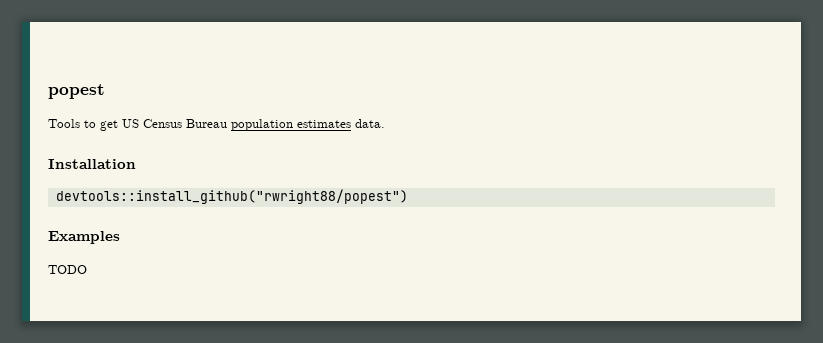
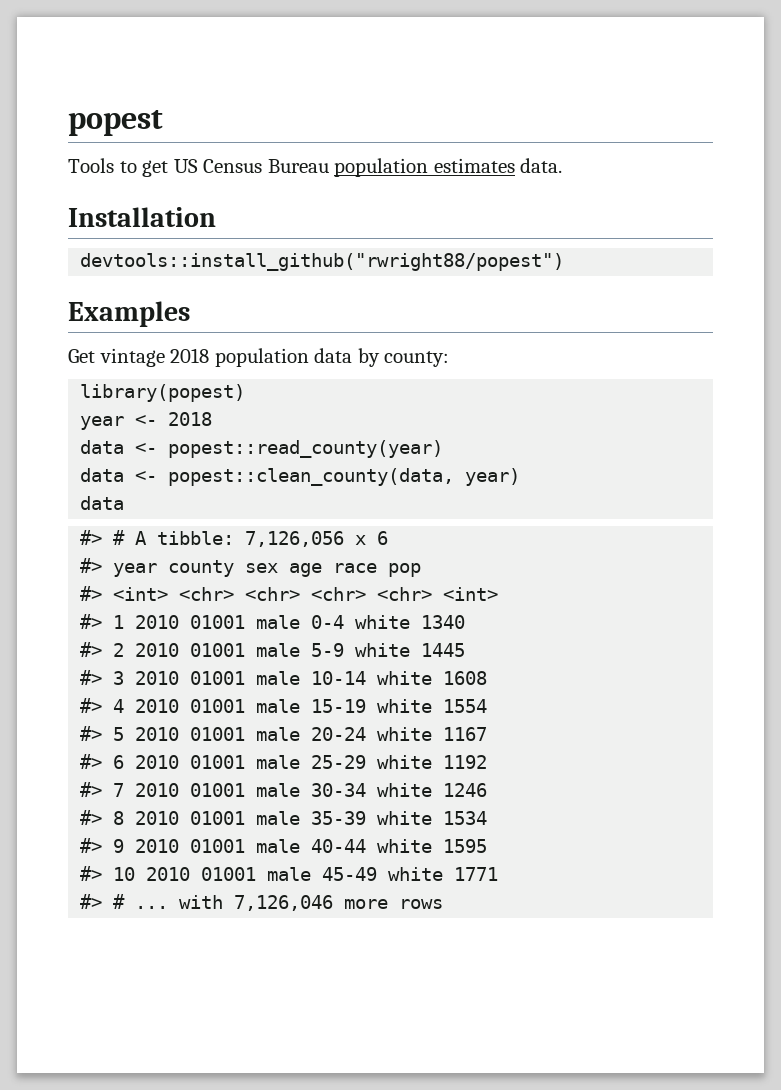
- TODO
+ Get vintage 2018 population data by county:
+ library(popest)
+ year <- 2018
+ data <- popest::read_county(year)
+ data <- popest::clean_county(data, year)
+ data
+ #> # A tibble: 7,126,056 x 6
+ #> year county sex age race pop
+ #> <int> <chr> <chr> <chr> <chr> <int>
+ #> 1 2010 01001 male 0-4 white 1340
+ #> 2 2010 01001 male 5-9 white 1445
+ #> 3 2010 01001 male 10-14 white 1608
+ #> 4 2010 01001 male 15-19 white 1554
+ #> 5 2010 01001 male 20-24 white 1167
+ #> 6 2010 01001 male 25-29 white 1192
+ #> 7 2010 01001 male 30-34 white 1246
+ #> 8 2010 01001 male 35-39 white 1534
+ #> 9 2010 01001 male 40-44 white 1595
+ #> 10 2010 01001 male 45-49 white 1771
+ #> # ... with 7,126,046 more rows

